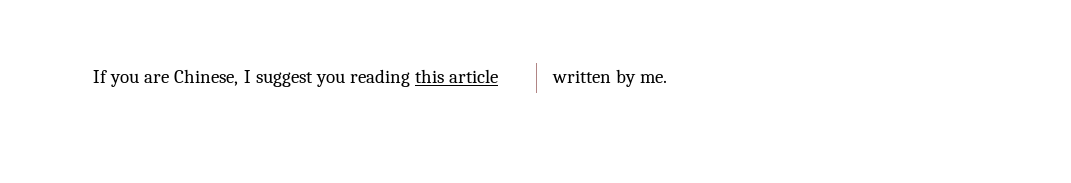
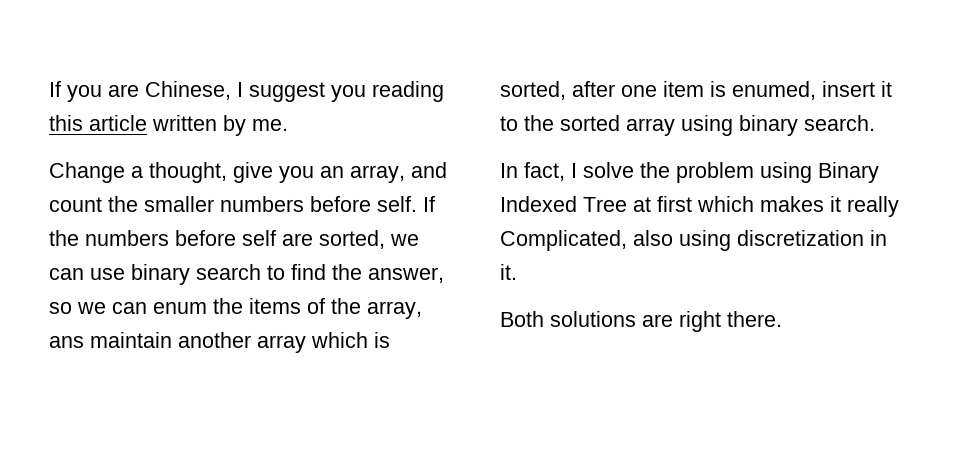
+ Change a thought, give you an array, and count the smaller numbers before self. If the numbers before self are sorted, we can use binary search to find the answer, so we can enum the items of the array, ans maintain another array which is sorted, after one item is enumed, insert it to the sorted array using binary search.
+ In fact, I solve the problem using Binary Indexed Tree at first which makes it really Complicated, also using discretization in it.
+ Both solutions are right there.

